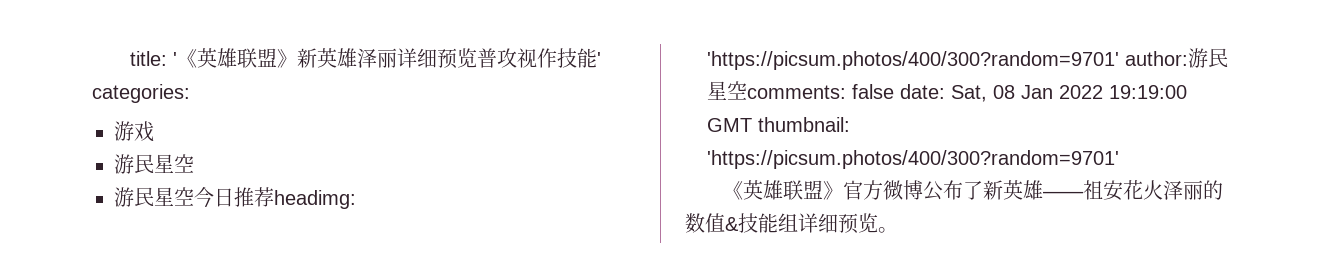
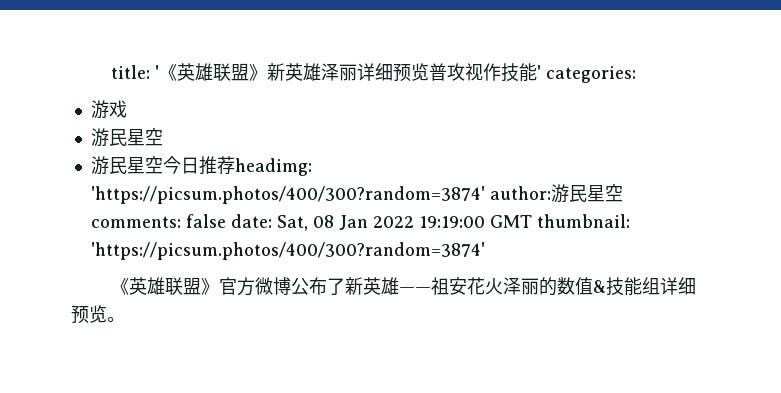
- 游民星空今日推荐headimg: 'https://picsum.photos/400/300?random=9701' author:游民星空comments: false date: Sat, 08 Jan 2022 19:19:00 GMT thumbnail: 'https://picsum.photos/400/300?random=9701'
+ 游民星空今日推荐headimg: 'https://picsum.photos/400/300?random=3874' author:游民星空comments: false date: Sat, 08 Jan 2022 19:19:00 GMT thumbnail: 'https://picsum.photos/400/300?random=3874'

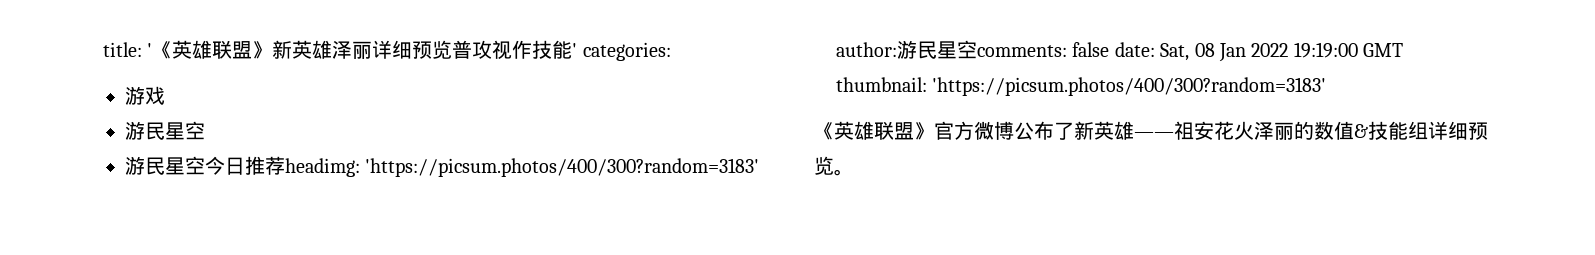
- 游民星空今日推荐headimg: 'https://picsum.photos/400/300?random=3874' author:游民星空comments: false date: Sat, 08 Jan 2022 19:19:00 GMT thumbnail: 'https://picsum.photos/400/300?random=3874'
+ 游民星空今日推荐headimg: 'https://picsum.photos/400/300?random=3183' author:游民星空comments: false date: Sat, 08 Jan 2022 19:19:00 GMT thumbnail: 'https://picsum.photos/400/300?random=3183'

